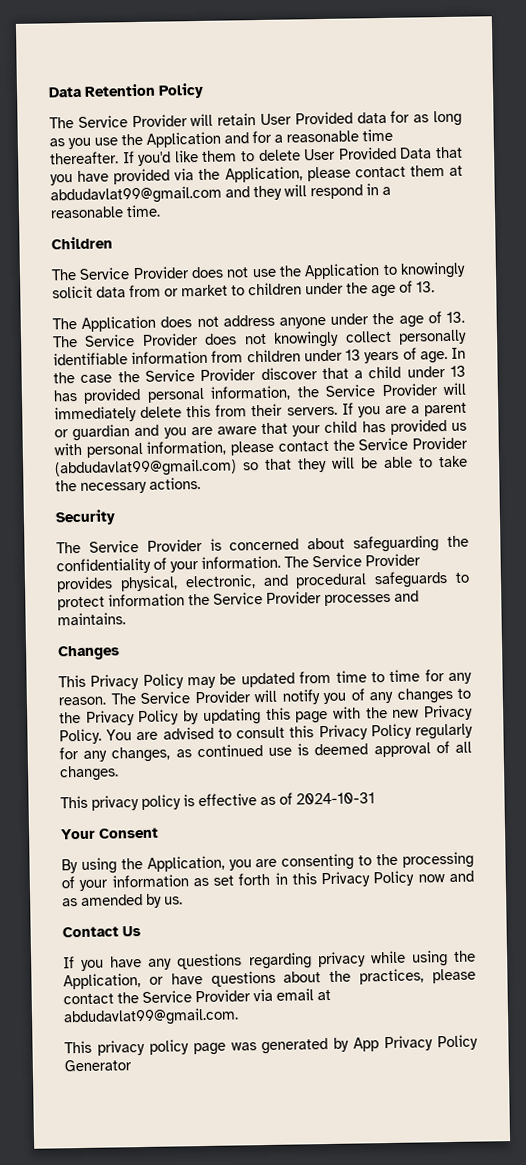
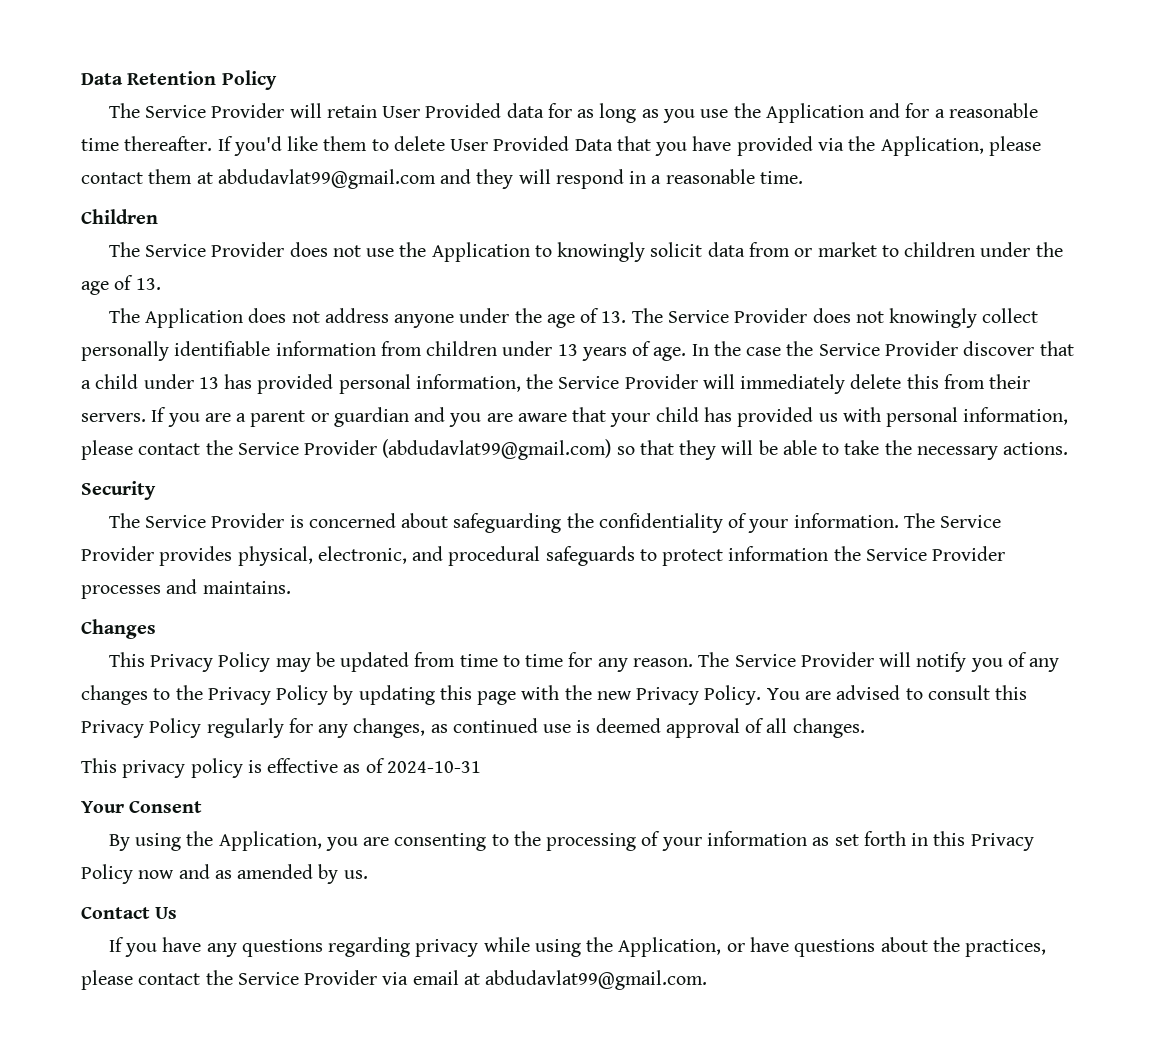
- This privacy policy page was generated by App Privacy Policy Generator

